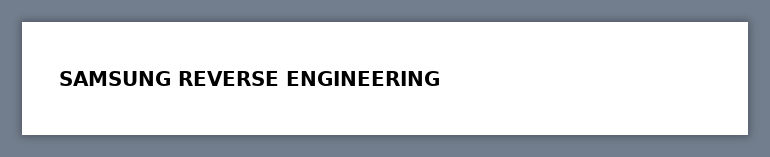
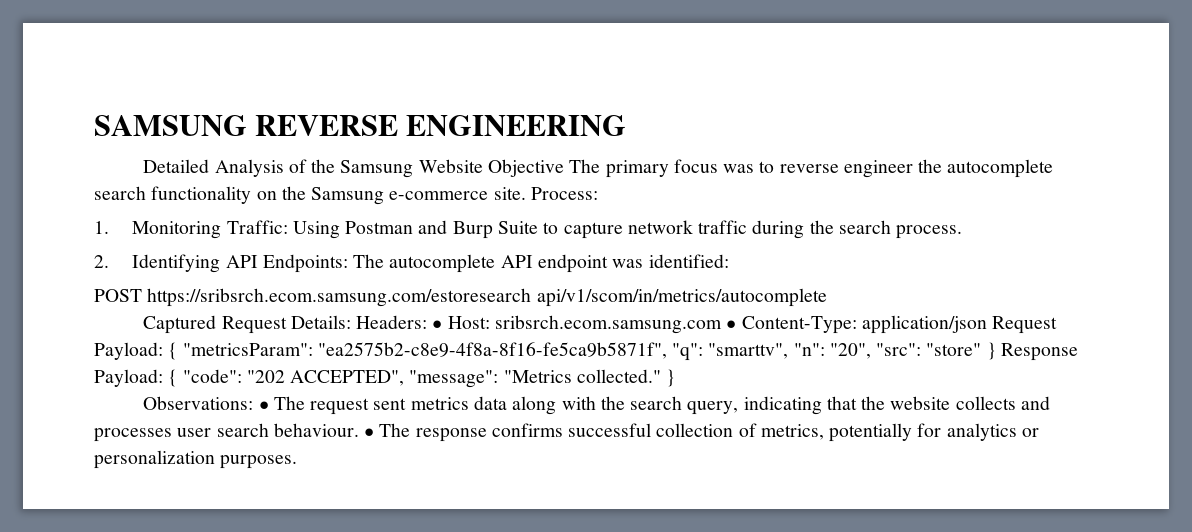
+ Detailed Analysis of the Samsung Website Objective The primary focus was to reverse engineer the autocomplete search functionality on the Samsung e-commerce site. Process:
+ 1. Monitoring Traffic: Using Postman and Burp Suite to capture network traffic during the search process.
+ 2. Identifying API Endpoints: The autocomplete API endpoint was identified:
+ POST https://sribsrch.ecom.samsung.com/estoresearch api/v1/scom/in/metrics/autocomplete
+ Captured Request Details: Headers: • Host: sribsrch.ecom.samsung.com • Content-Type: application/json Request Payload: { "metricsParam": "ea2575b2-c8e9-4f8a-8f16-fe5ca9b5871f", "q": "smarttv", "n": "20", "src": "store" } Response Payload: { "code": "202 ACCEPTED", "message": "Metrics collected." }
+ Observations: • The request sent metrics data along with the search query, indicating that the website collects and processes user search behaviour. • The response confirms successful collection of metrics, potentially for analytics or personalization purposes.

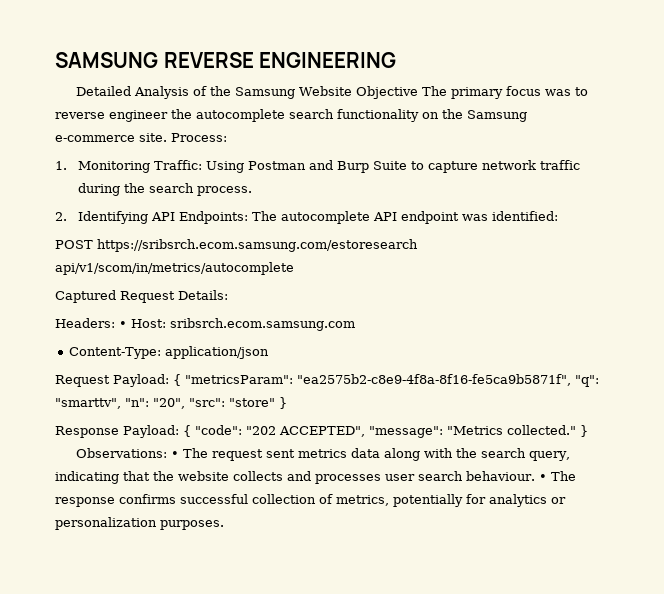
- Captured Request Details: Headers: • Host: sribsrch.ecom.samsung.com • Content-Type: application/json Request Payload: { "metricsParam": "ea2575b2-c8e9-4f8a-8f16-fe5ca9b5871f", "q": "smarttv", "n": "20", "src": "store" } Response Payload: { "code": "202 ACCEPTED", "message": "Metrics collected."
+ Captured Request Details:
+ Headers: • Host: sribsrch.ecom.samsung.com
+ Content-Type: application/json
+ Request Payload: { "metricsParam": "ea2575b2-c8e9-4f8a-8f16-fe5ca9b5871f", "q": "smarttv", "n": "20", "src": "store" }
+ Response Payload: { "code": "202 ACCEPTED", "message": "Metrics collected."

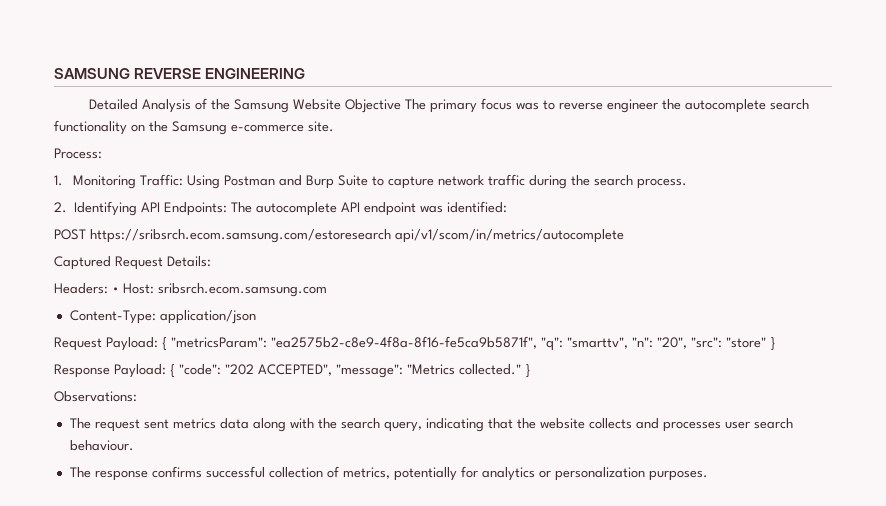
- Detailed Analysis of the Samsung Website Objective The primary focus was to reverse engineer the autocomplete search functionality on the Samsung e-commerce site. Process:
+ Detailed Analysis of the Samsung Website Objective The primary focus was to reverse engineer the autocomplete search functionality on the Samsung e-commerce site.
+ Process:
- Observations: • The request sent metrics data along with the search query, indicating that the website collects and processes user search behaviour. • The response confirms successful collection of metrics, potentially for analytics or personalization purposes.
+ Observations:
+ The request sent metrics data along with the search query, indicating that the website collects and processes user search behaviour.
+ The response confirms successful collection of metrics, potentially for analytics or personalization purposes.

